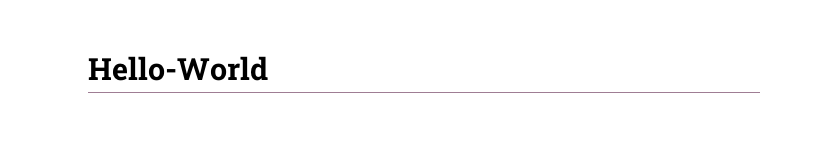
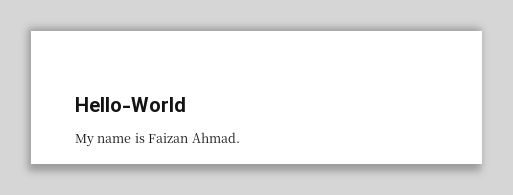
+ My name is Faizan Ahmad.

